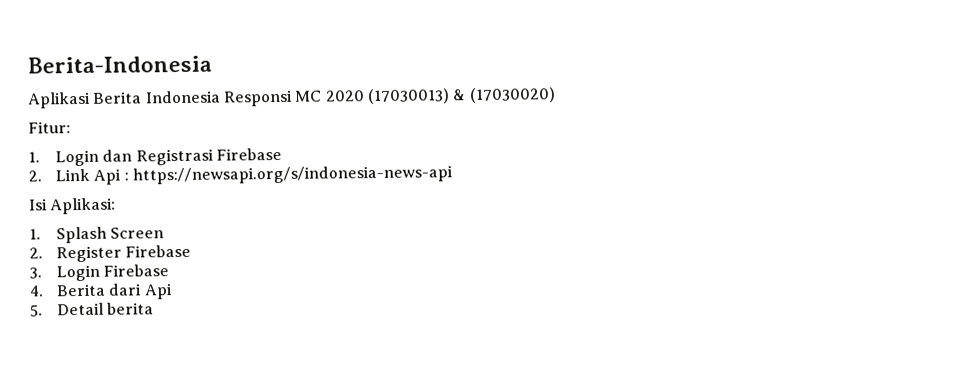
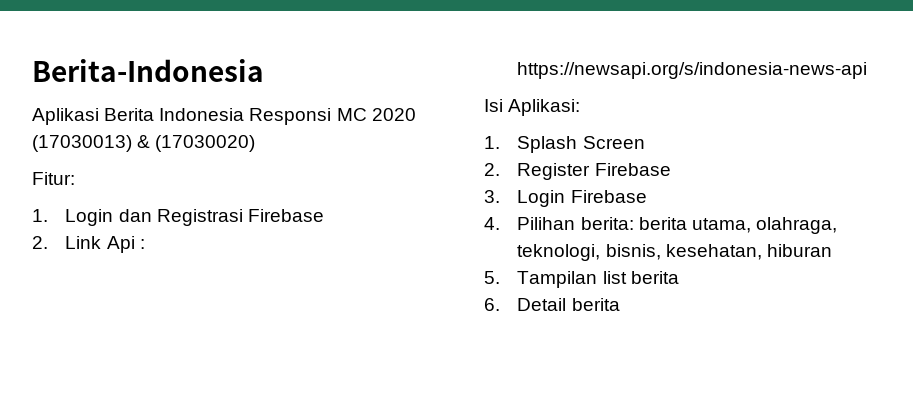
- 4. Berita dari Api
- 5. Detail berita
+ 4. Pilihan berita: berita utama, olahraga, teknologi, bisnis, kesehatan, hiburan
+ 5. Tampilan list berita
+ 6. Detail berita

